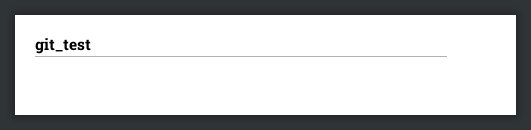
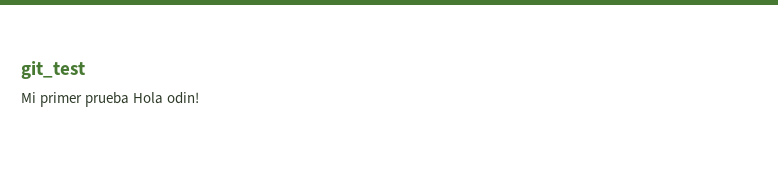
+ Mi primer prueba Hola odin!

